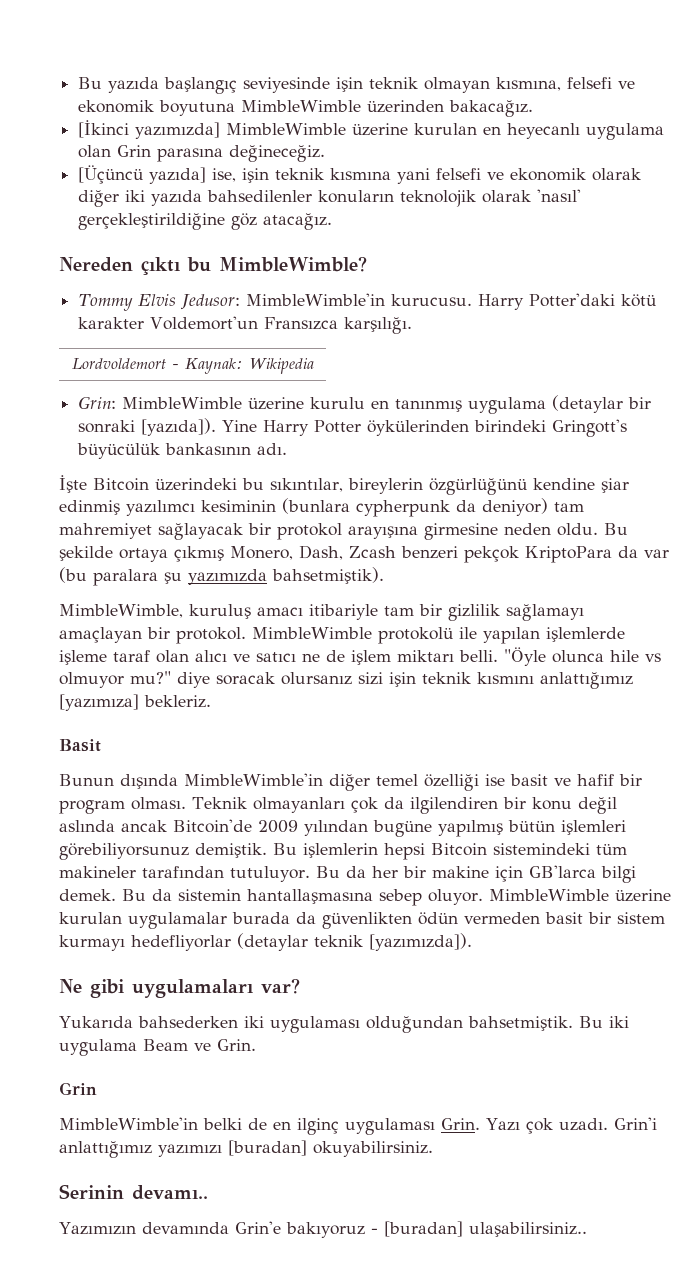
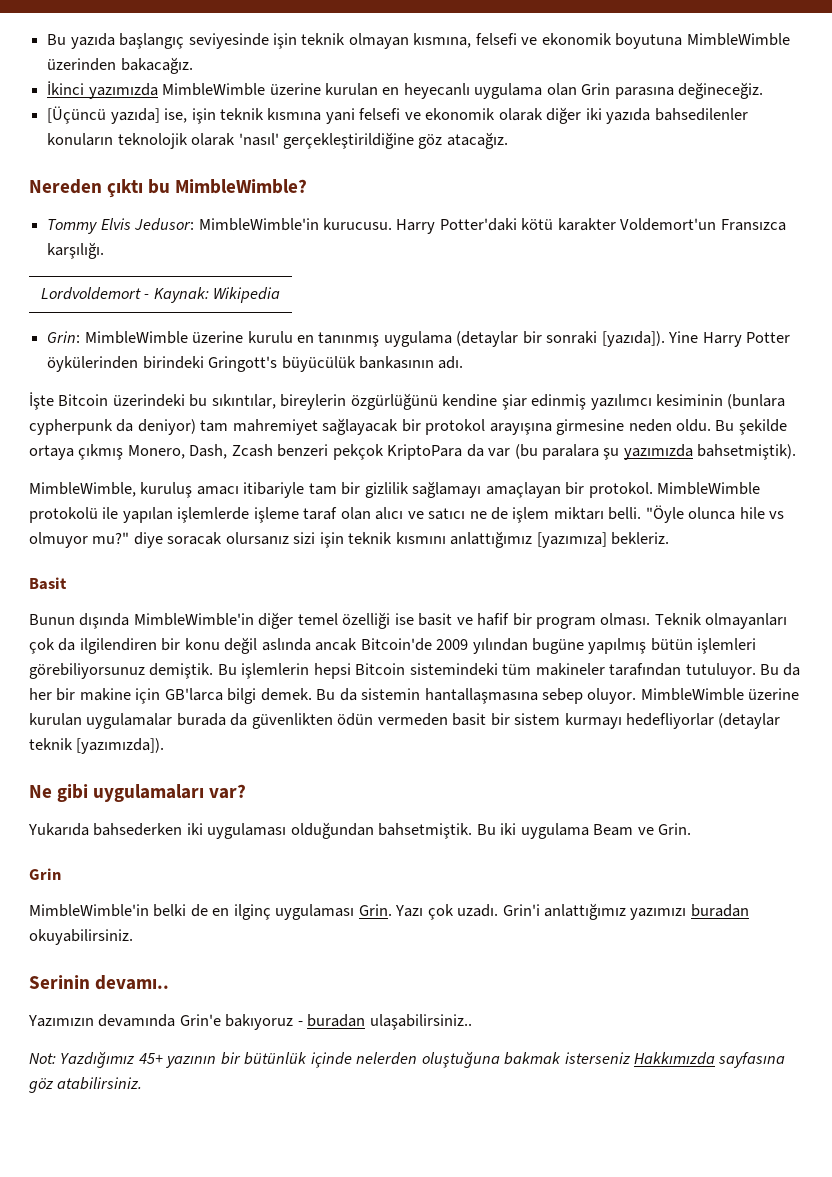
- [İkinci yazımızda] MimbleWimble üzerine kurulan en heyecanlı uygulama olan Grin parasına değineceğiz.
+ İkinci yazımızda MimbleWimble üzerine kurulan en heyecanlı uygulama olan Grin parasına değineceğiz.
- Grin'i anlattığımız yazımızı [buradan] okuyabilirsiniz.
+ Grin'i anlattığımız yazımızı buradan okuyabilirsiniz.
- Yazımızın devamında Grin'e bakıyoruz - [buradan] ulaşabilirsiniz..
+ Yazımızın devamında Grin'e bakıyoruz - buradan ulaşabilirsiniz..
+ Not: Yazdığımız 45+ yazının bir bütünlük içinde nelerden oluştuğuna bakmak isterseniz Hakkımızda sayfasına göz atabilirsiniz.

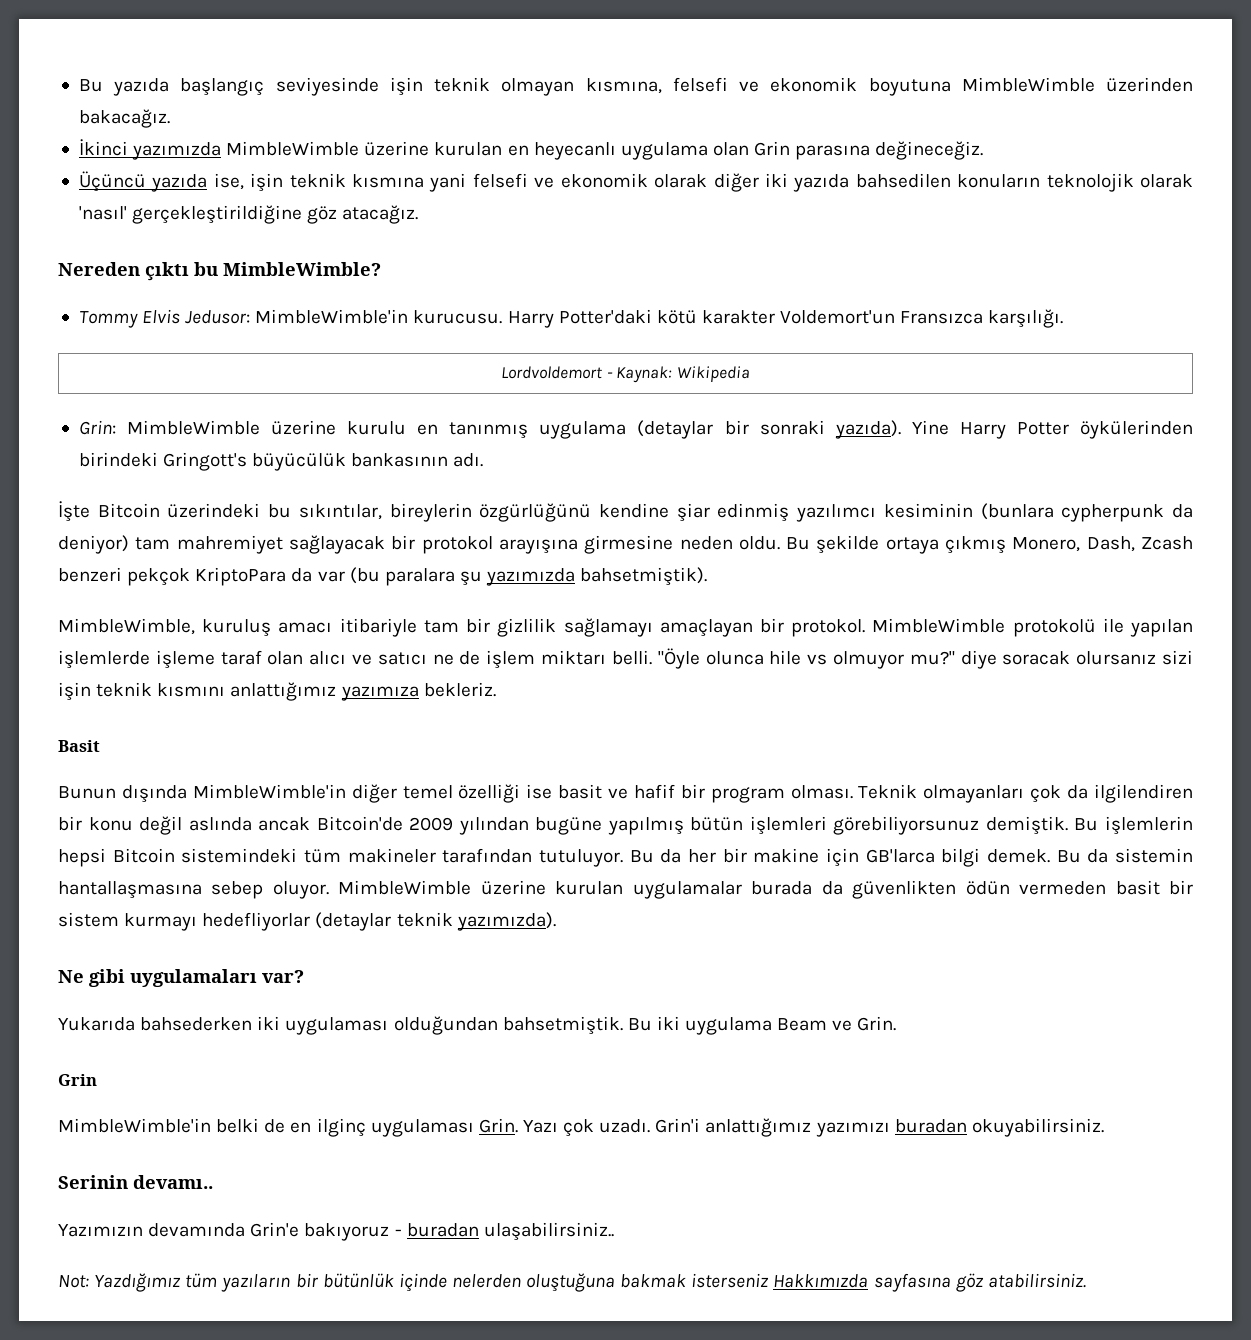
- [Üçüncü yazıda] ise, işin teknik kısmına yani felsefi ve ekonomik olarak diğer iki yazıda bahsedilenler konuların teknolojik olarak 'nasıl' gerçekleştirildiğine göz atacağız.
+ Üçüncü yazıda ise, işin teknik kısmına yani felsefi ve ekonomik olarak diğer iki yazıda bahsedilen konuların teknolojik olarak 'nasıl' gerçekleştirildiğine göz atacağız.
- Grin: MimbleWimble üzerine kurulu en tanınmış uygulama (detaylar bir sonraki [yazıda]).
+ Grin: MimbleWimble üzerine kurulu en tanınmış uygulama (detaylar bir sonraki yazıda).
- "Öyle olunca hile vs olmuyor mu?" diye soracak olursanız sizi işin teknik kısmını anlattığımız [yazımıza] bekleriz.
+ "Öyle olunca hile vs olmuyor mu?" diye soracak olursanız sizi işin teknik kısmını anlattığımız yazımıza bekleriz.
- MimbleWimble üzerine kurulan uygulamalar burada da güvenlikten ödün vermeden basit bir sistem kurmayı hedefliyorlar (detaylar teknik [yazımızda]).
+ MimbleWimble üzerine kurulan uygulamalar burada da güvenlikten ödün vermeden basit bir sistem kurmayı hedefliyorlar (detaylar teknik yazımızda).
- Not: Yazdığımız 45+ yazının bir bütünlük içinde nelerden oluştuğuna bakmak isterseniz Hakkımızda sayfasına göz atabilirsiniz.
+ Not: Yazdığımız tüm yazıların bir bütünlük içinde nelerden oluştuğuna bakmak isterseniz Hakkımızda sayfasına göz atabilirsiniz.

